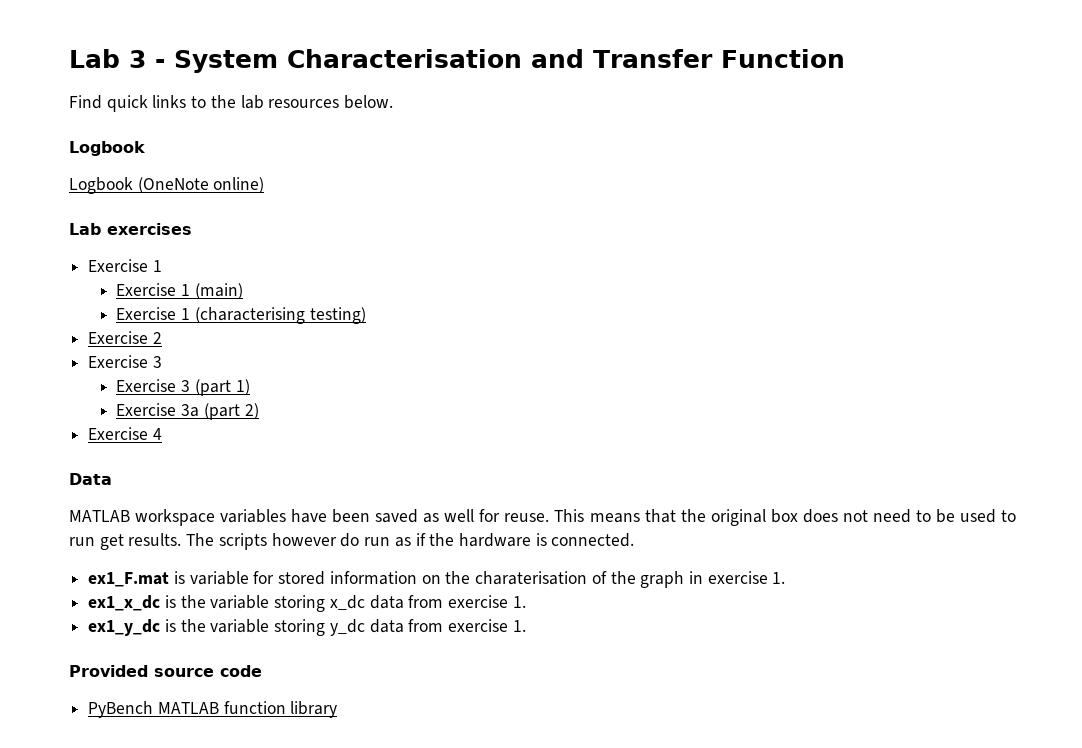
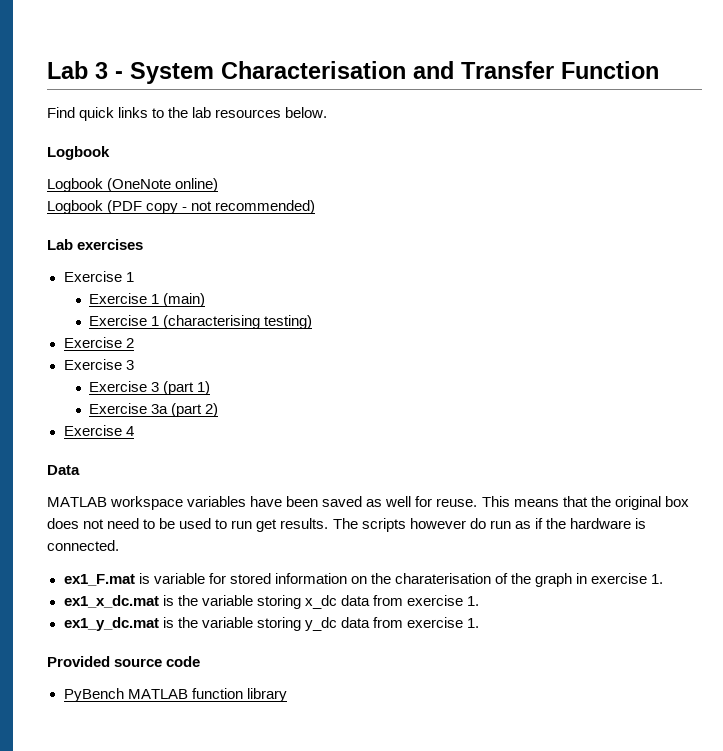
+ Logbook (PDF copy - not recommended)
- ex1_x_dc is the variable storing x_dc data from exercise 1.
+ ex1_x_dc.mat is the variable storing x_dc data from exercise 1.
- ex1_y_dc is the variable storing y_dc data from exercise 1.
+ ex1_y_dc.mat is the variable storing y_dc data from exercise 1.

